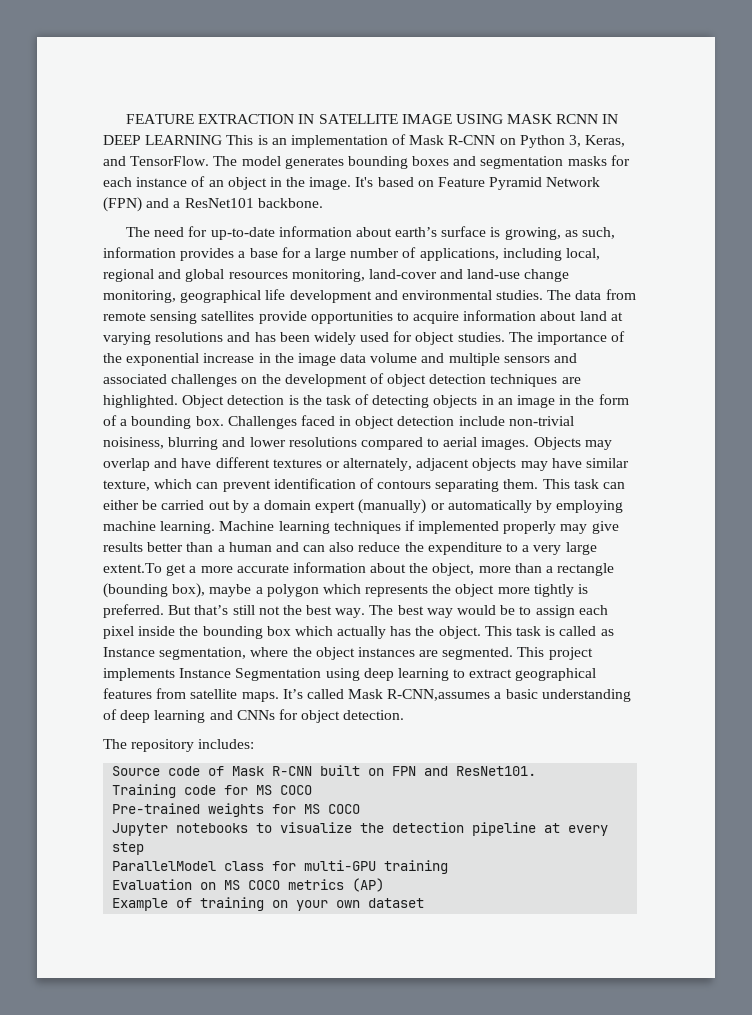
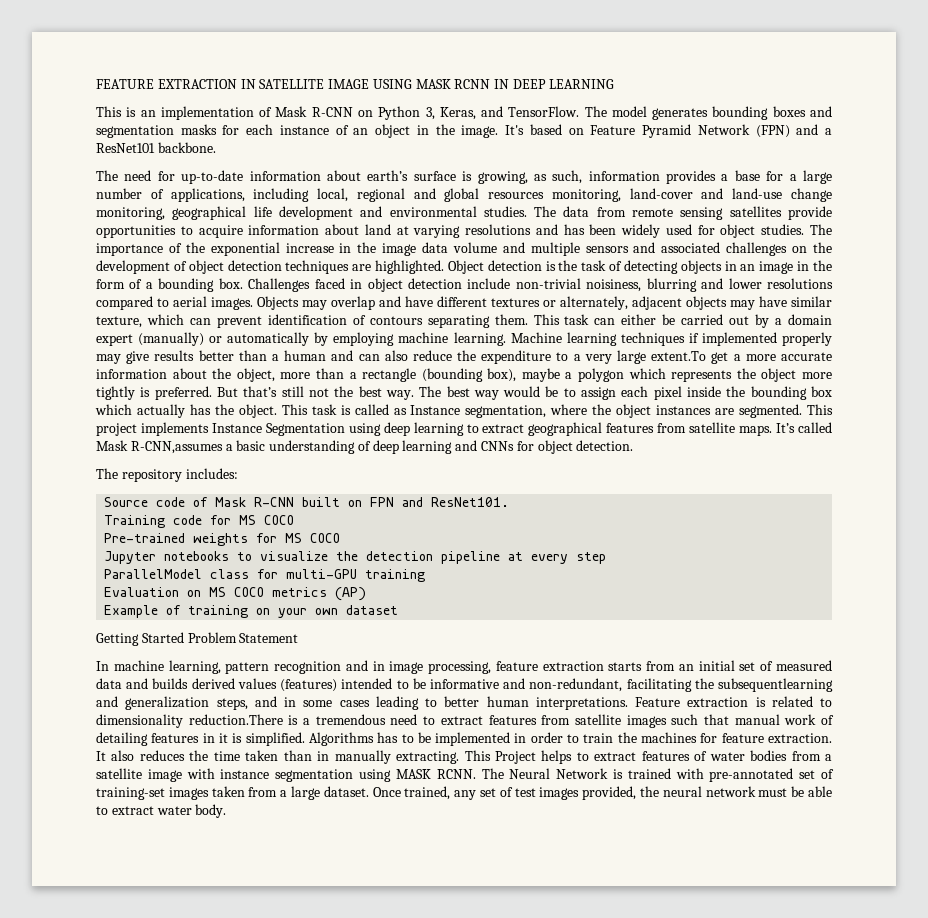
- FEATURE EXTRACTION IN SATELLITE IMAGE USING MASK RCNN IN DEEP LEARNING This is an implementation of Mask R-CNN on Python 3, Keras, and TensorFlow.
+ FEATURE EXTRACTION IN SATELLITE IMAGE USING MASK RCNN IN DEEP LEARNING
+ This is an implementation of Mask R-CNN on Python 3, Keras, and TensorFlow.
+ Getting Started Problem Statement
+ In machine learning, pattern recognition and in image processing, feature extraction starts from an initial set of measured data and builds derived values (features) intended to be informative and non-redundant, facilitating the subsequentlearning and generalization steps, and in some cases leading to better human interpretations. Feature extraction is related to dimensionality reduction.There is a tremendous need to extract features from satellite images such that manual work of detailing features in it is simplified. Algorithms has to be implemented in order to train the machines for feature extraction. It also reduces the time taken than in manually extracting. This Project helps to extract features of water bodies from a satellite image with instance segmentation using MASK RCNN. The Neural Network is trained with pre-annotated set of training-set images taken from a large dataset. Once trained, any set of test images provided, the neural network must be able to extract water body.

